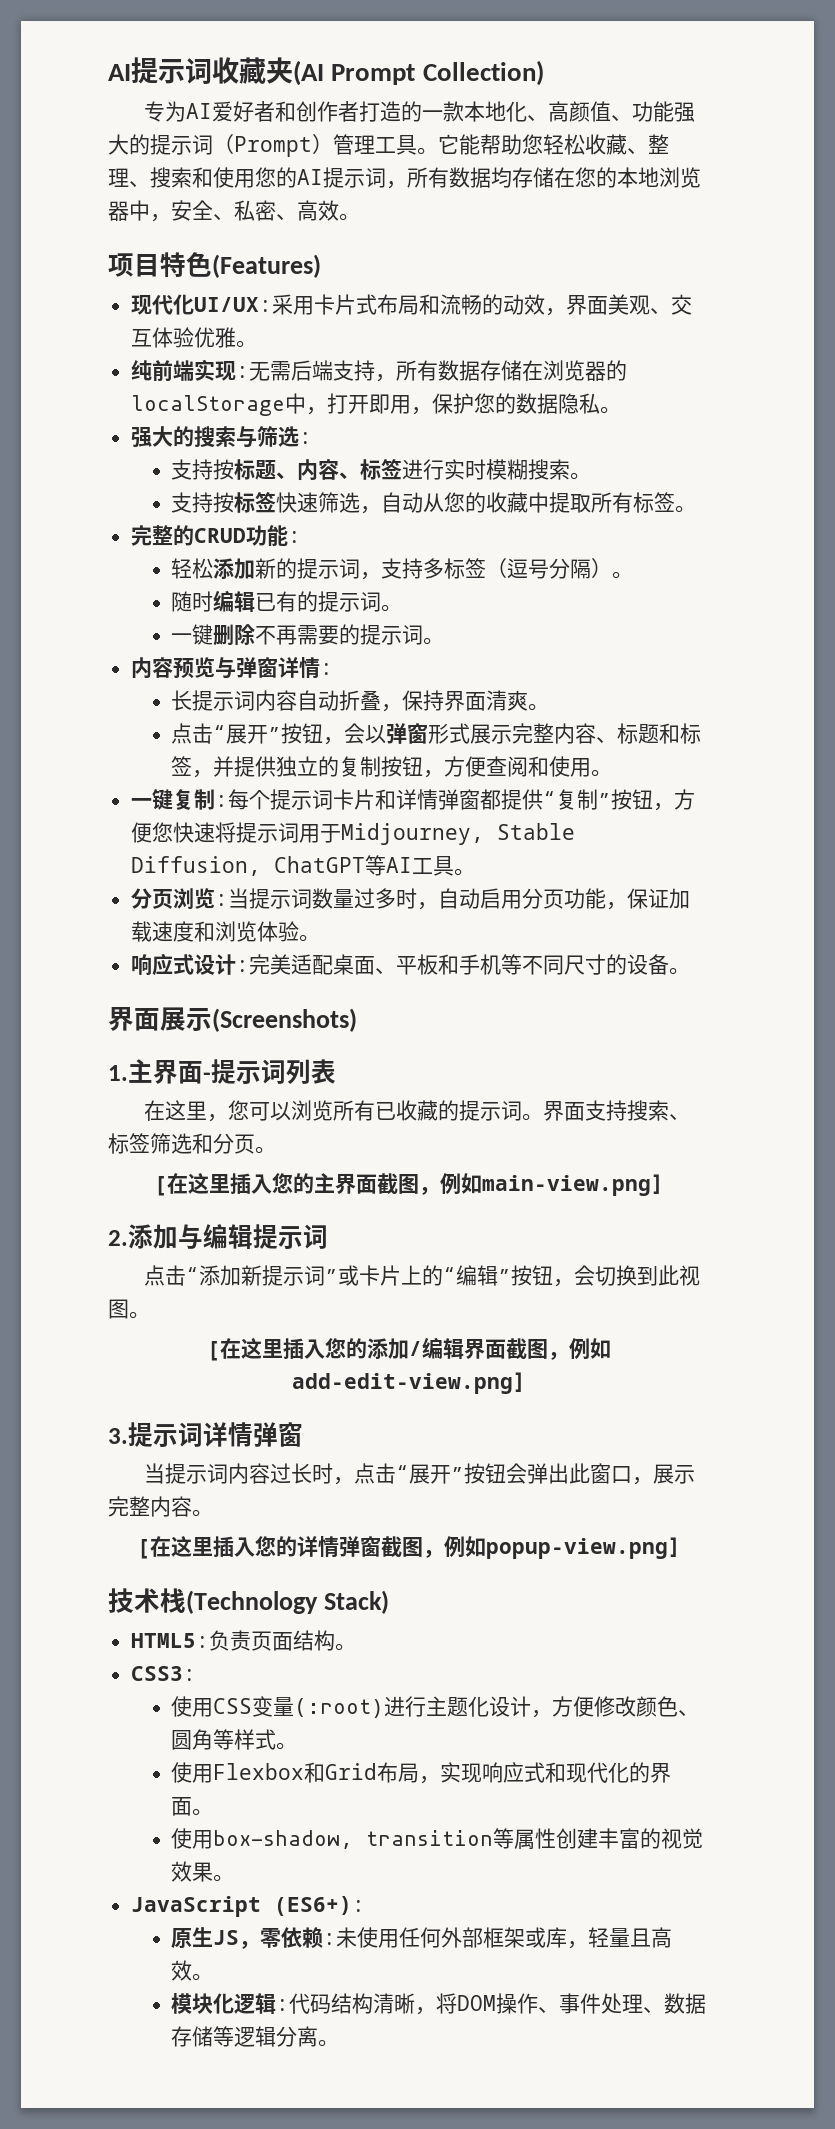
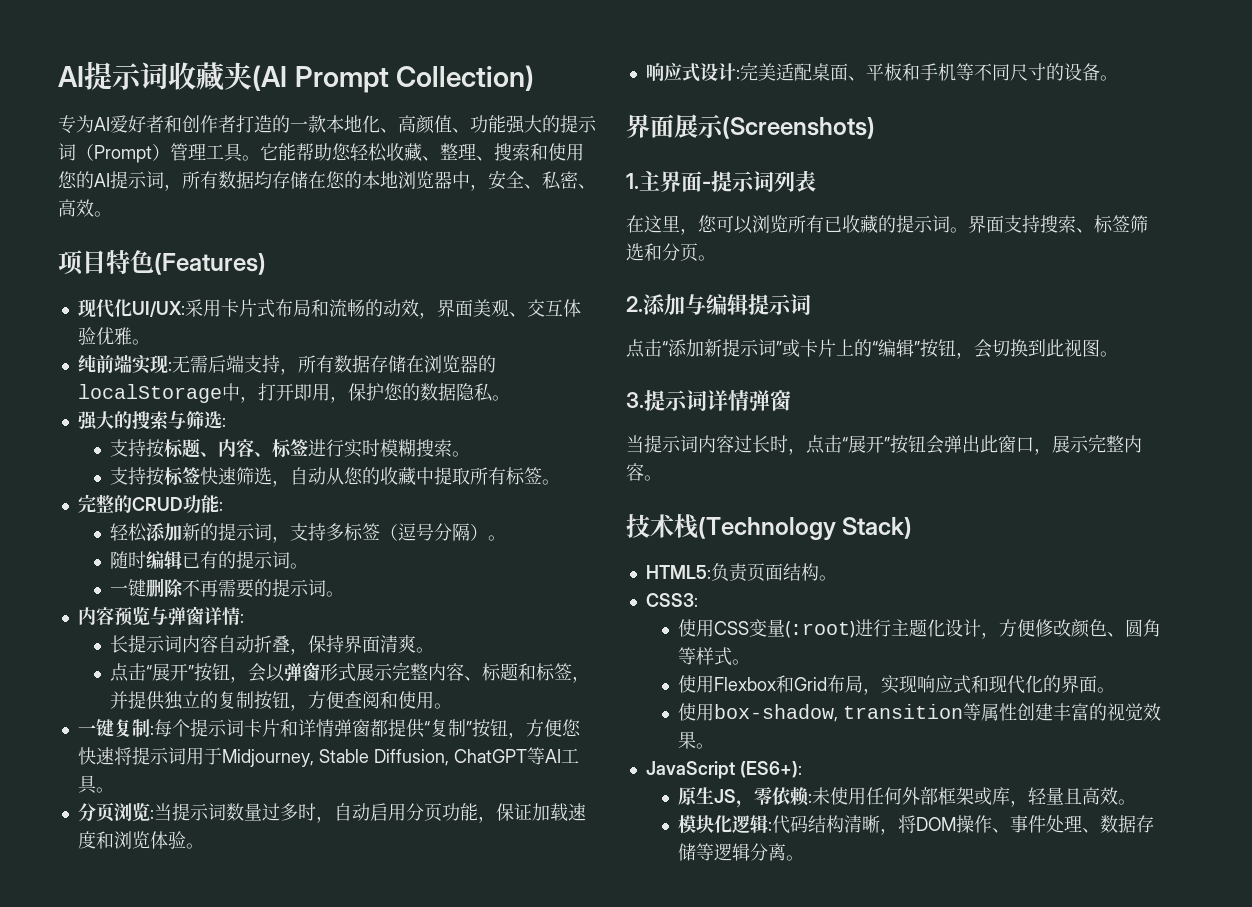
- [在这里插入您的主界面截图，例如main-view.png]
- [在这里插入您的添加/编辑界面截图，例如add-edit-view.png]
- [在这里插入您的详情弹窗截图，例如popup-view.png]

